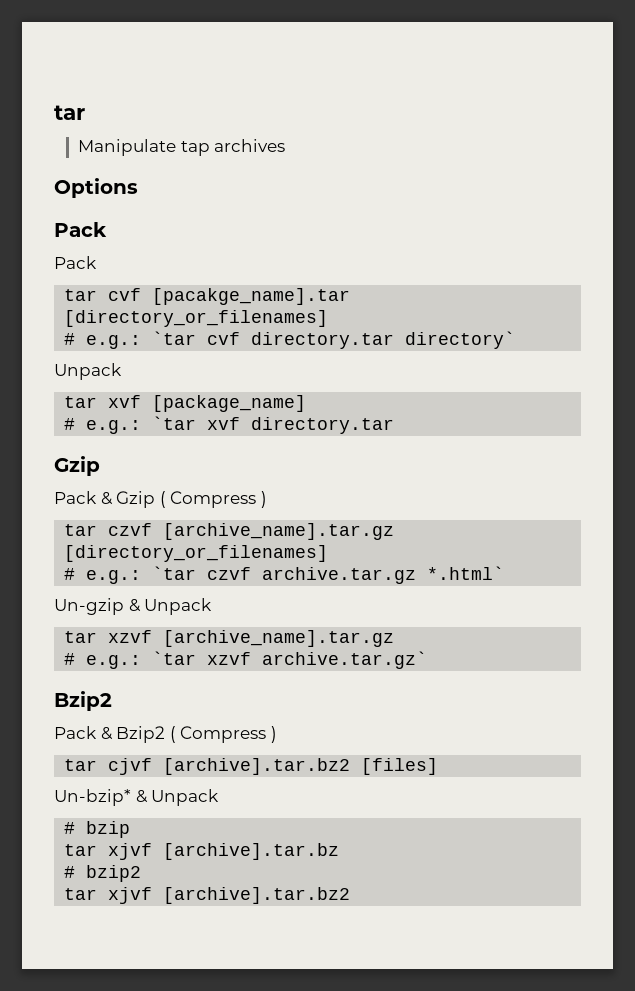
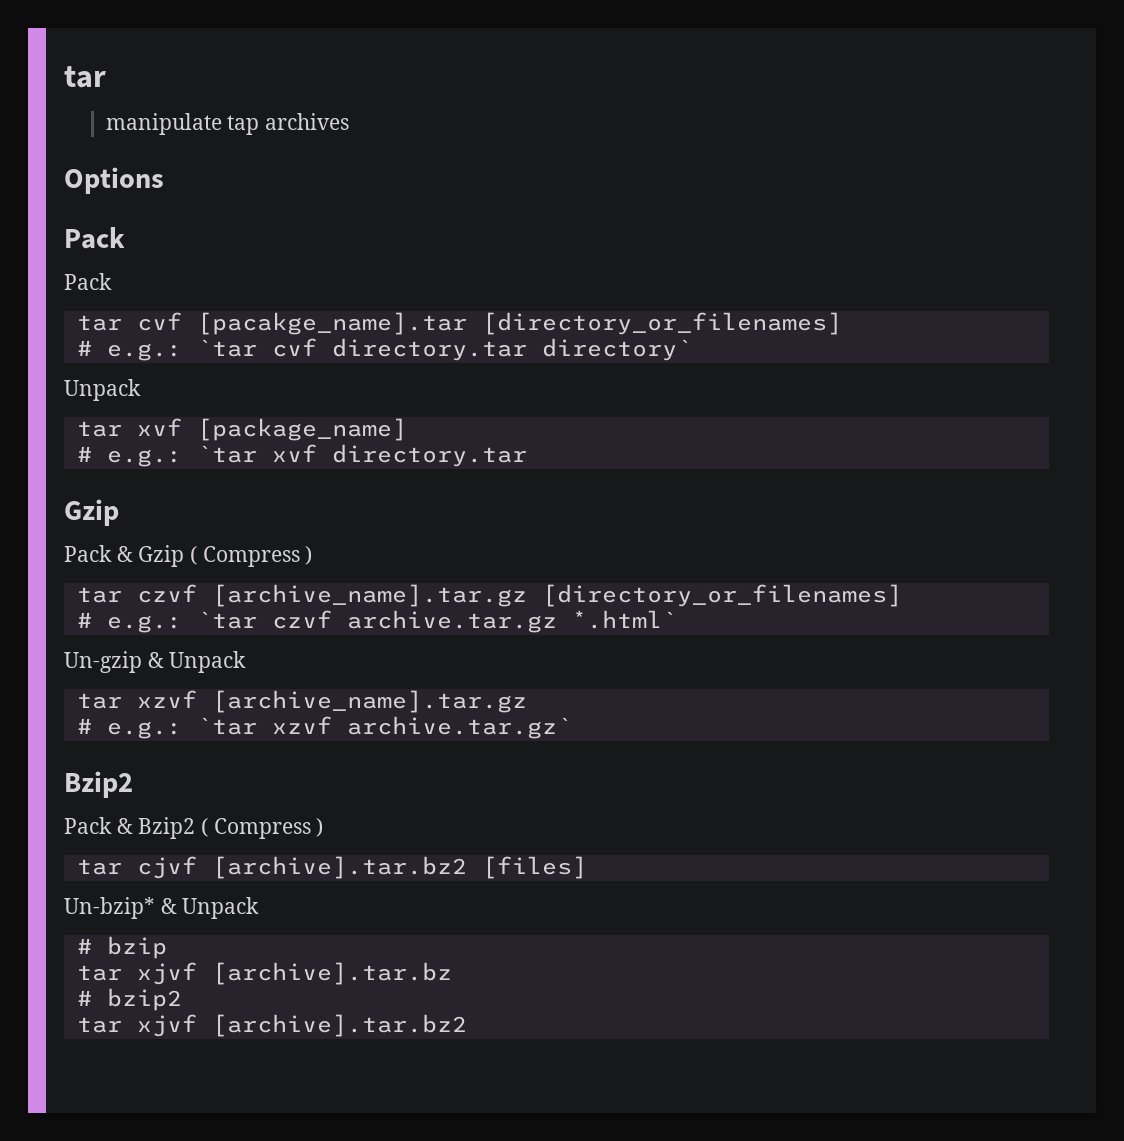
- Manipulate tap archives
+ manipulate tap archives

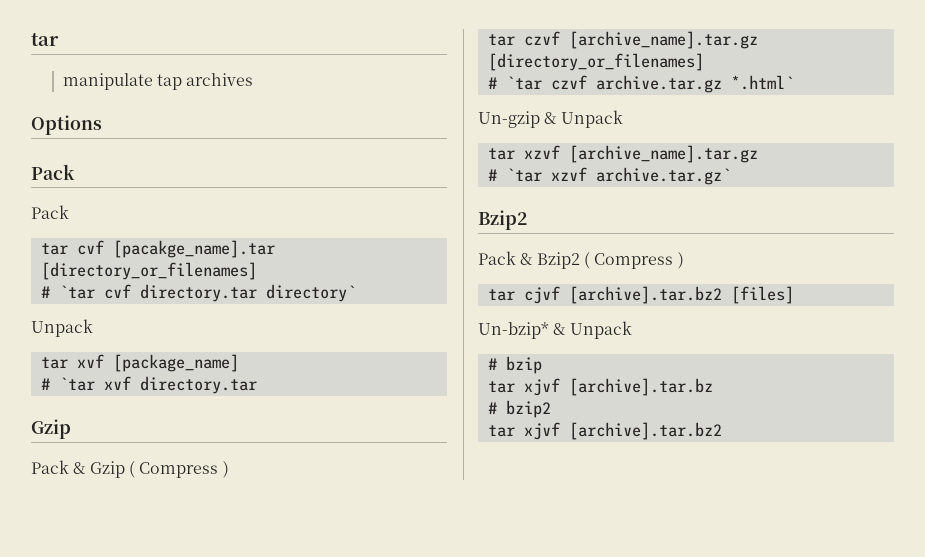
- # e.g.: `tar cvf directory.tar directory`
+ # `tar cvf directory.tar directory`
- # e.g.: `tar xvf directory.tar
+ # `tar xvf directory.tar
- # e.g.: `tar czvf archive.tar.gz *.html`
+ # `tar czvf archive.tar.gz *.html`
- # e.g.: `tar xzvf archive.tar.gz`
+ # `tar xzvf archive.tar.gz`

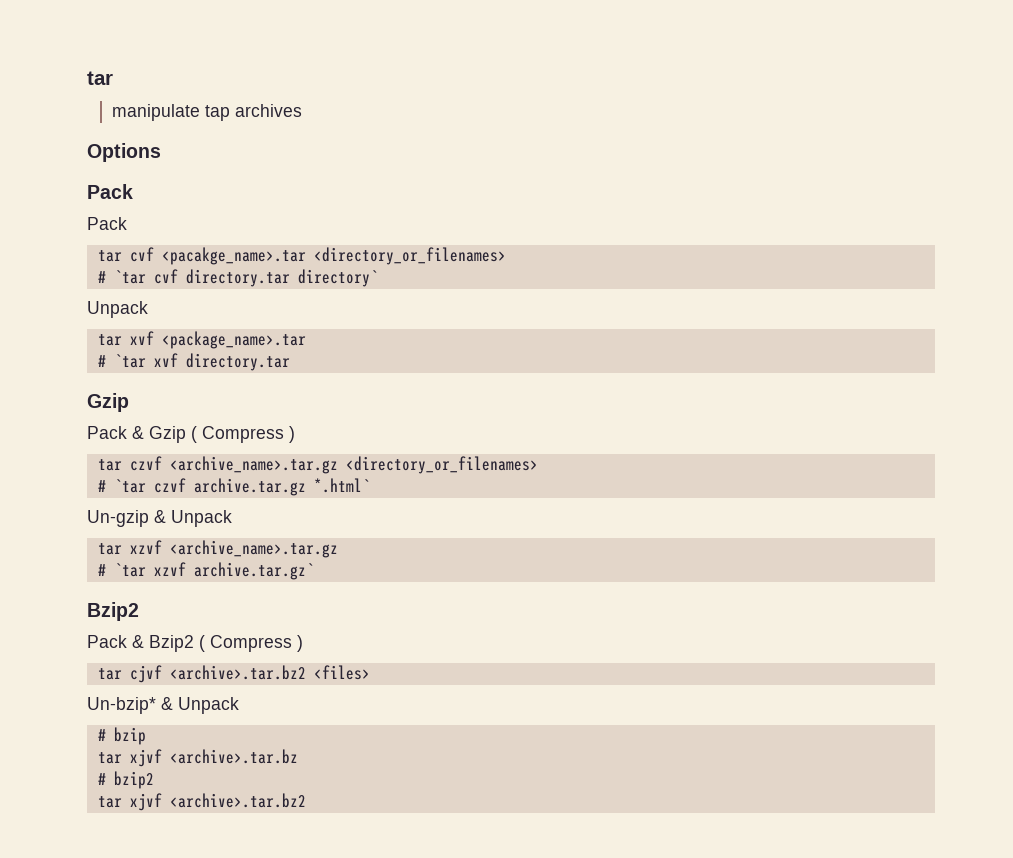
- tar cvf [pacakge_name].tar [directory_or_filenames]
+ tar cvf <pacakge_name>.tar <directory_or_filenames>
- tar xvf [package_name]
+ tar xvf <package_name>.tar
- tar czvf [archive_name].tar.gz [directory_or_filenames]
+ tar czvf <archive_name>.tar.gz <directory_or_filenames>
- tar xzvf [archive_name].tar.gz
+ tar xzvf <archive_name>.tar.gz
- tar cjvf [archive].tar.bz2 [files]
+ tar cjvf <archive>.tar.bz2 <files>
- tar xjvf [archive].tar.bz
+ tar xjvf <archive>.tar.bz
- tar xjvf [archive].tar.bz2
+ tar xjvf <archive>.tar.bz2

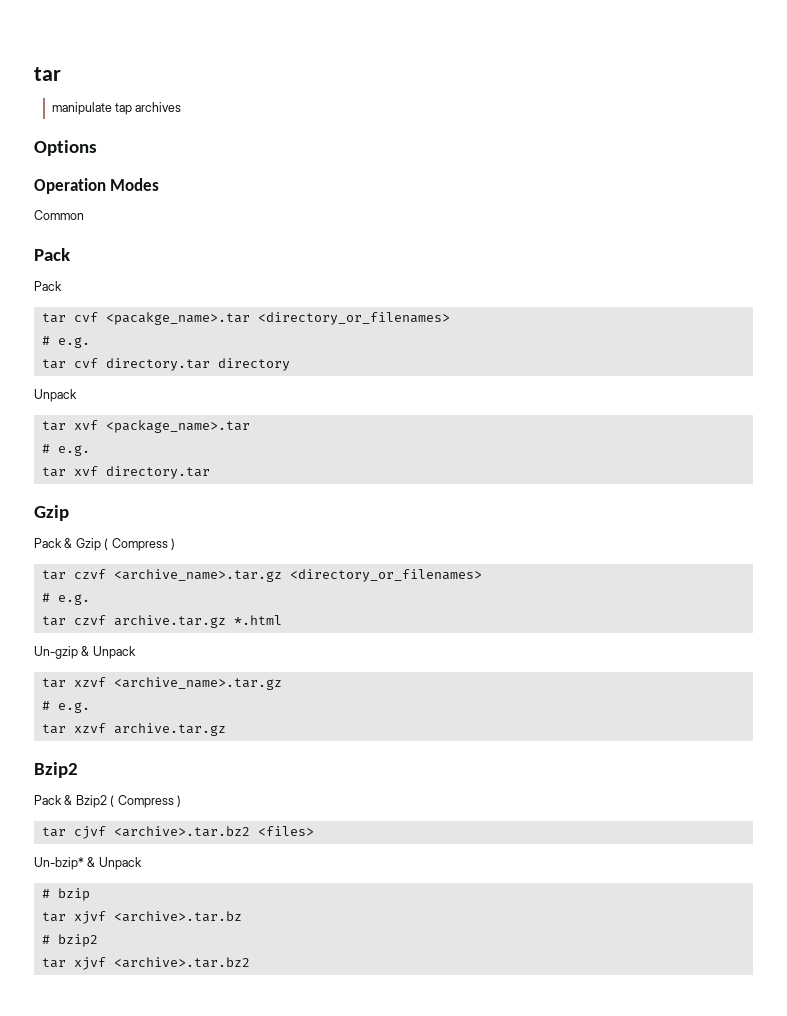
+ Operation Modes
+ Common
  tar cvf <pacakge_name>.tar <directory_or_filenames>
- # `tar cvf directory.tar directory`
+ # e.g.
+ tar cvf directory.tar directory
  tar xvf <package_name>.tar
- # `tar xvf directory.tar
+ # e.g.
+ tar xvf directory.tar
  tar czvf <archive_name>.tar.gz <directory_or_filenames>
- # `tar czvf archive.tar.gz *.html`
+ # e.g.
+ tar czvf archive.tar.gz *.html
  tar xzvf <archive_name>.tar.gz
- # `tar xzvf archive.tar.gz`
+ # e.g.
+ tar xzvf archive.tar.gz

